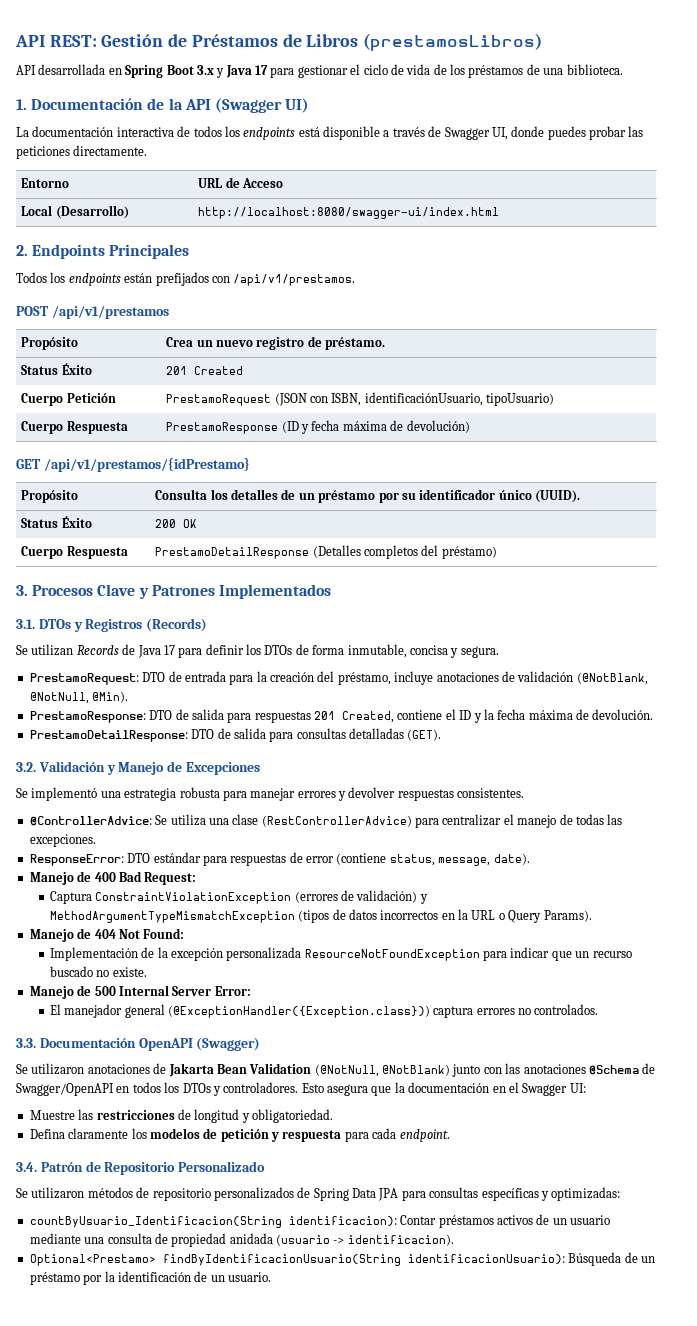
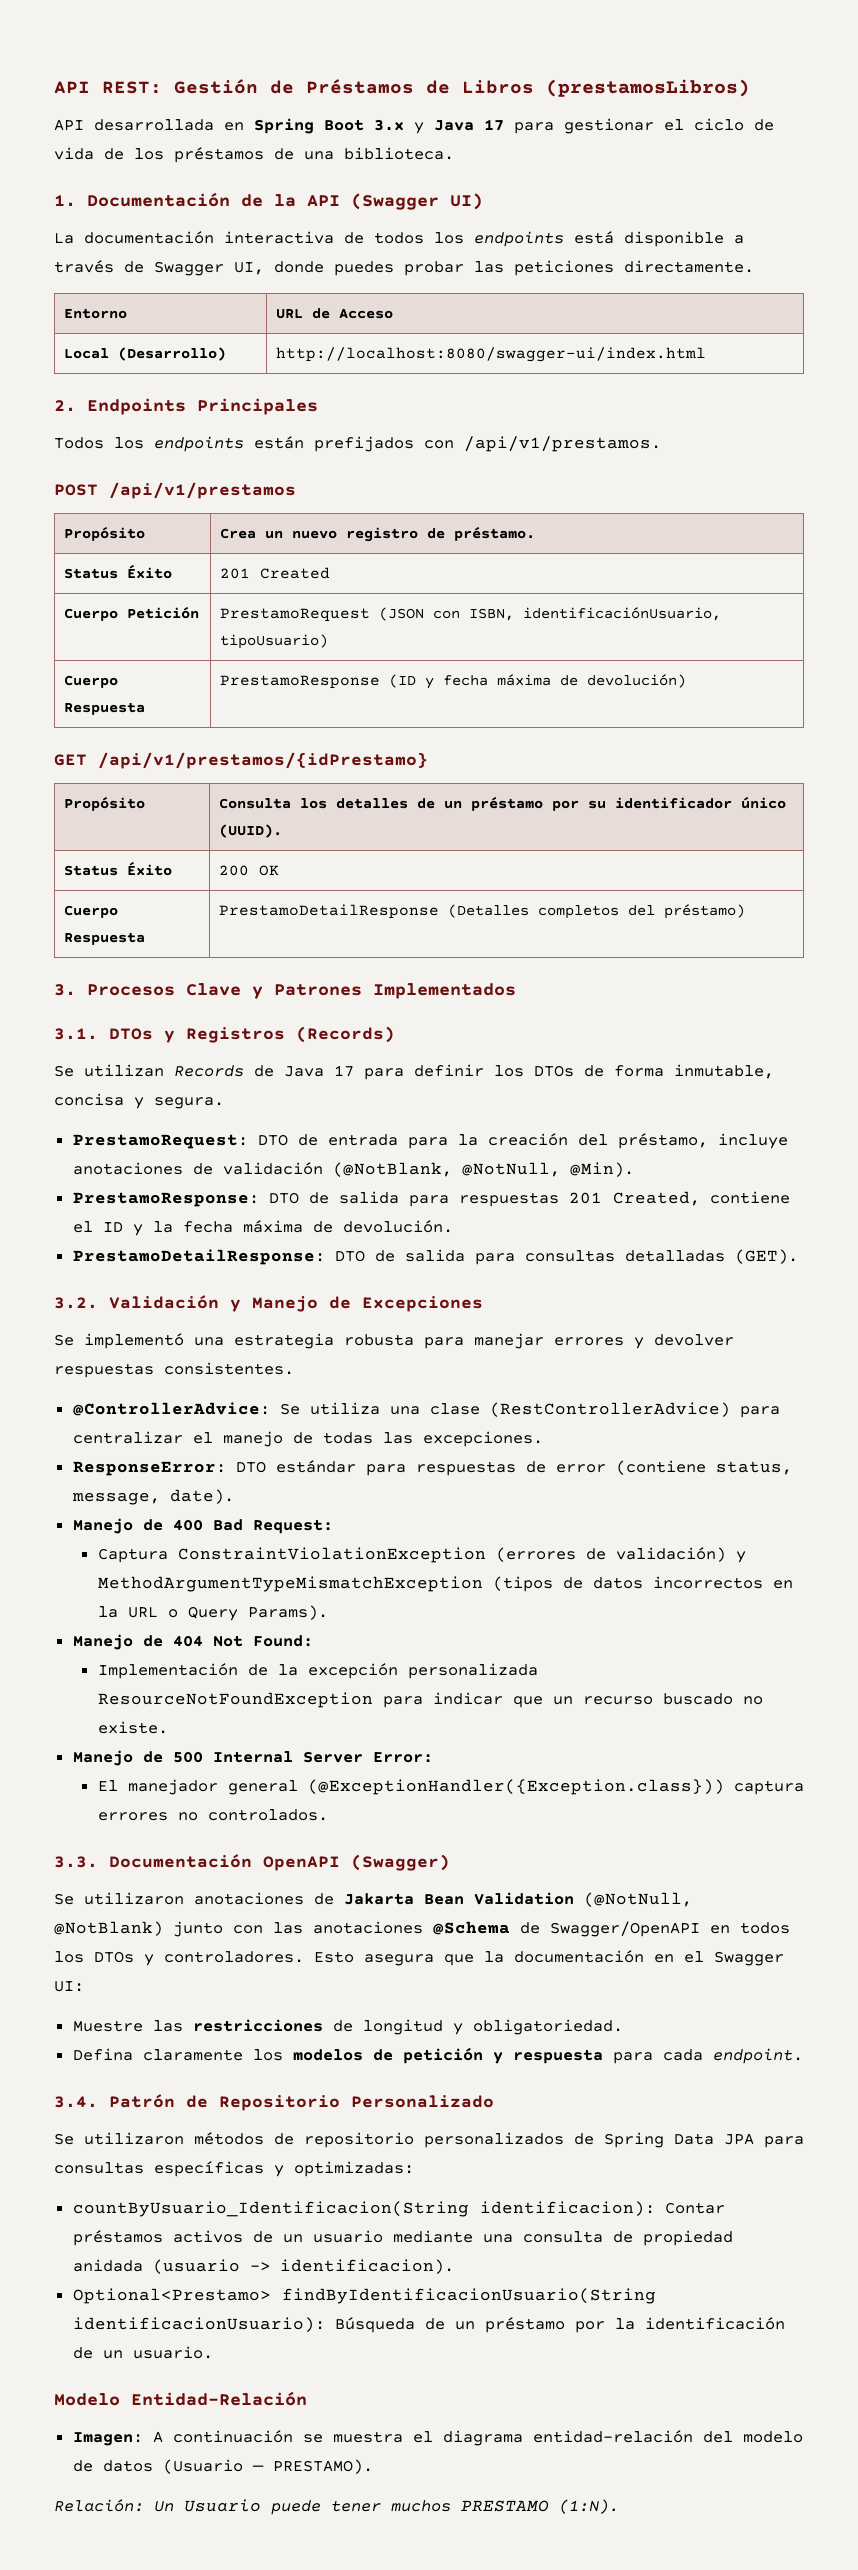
+ Modelo Entidad-Relación
+ Imagen: A continuación se muestra el diagrama entidad-relación del modelo de datos (Usuario — PRESTAMO).
+ Relación: Un Usuario puede tener muchos PRESTAMO (1:N).

